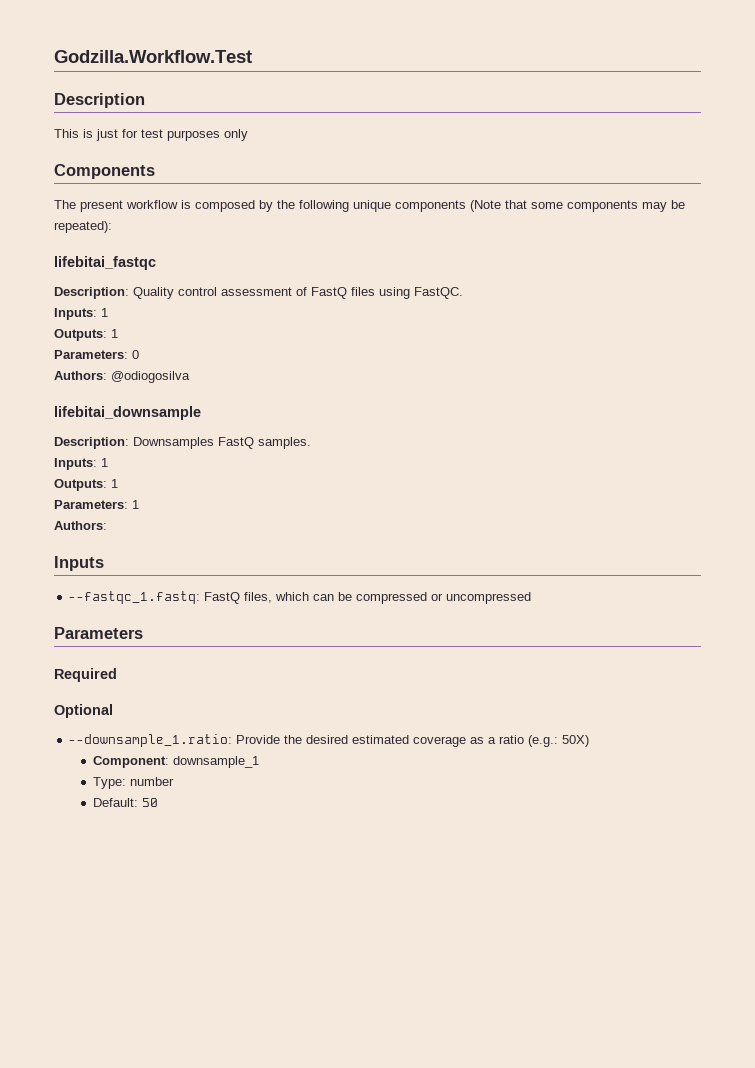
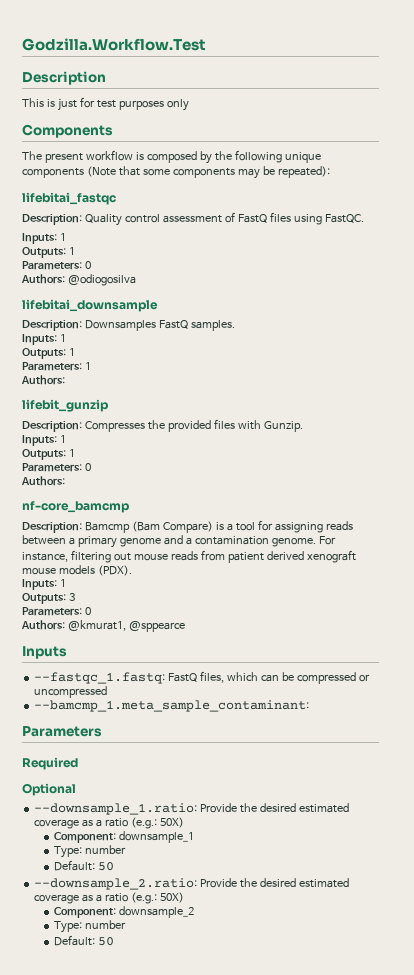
+ lifebit_gunzip
+ Description: Compresses the provided files with Gunzip.
+ Inputs: 1
+ Outputs: 1
+ Parameters: 0
+ Authors:
+ nf-core_bamcmp
+ Description: Bamcmp (Bam Compare) is a tool for assigning reads between a primary genome and a contamination genome. For instance, filtering out mouse reads from patient derived xenograft mouse models (PDX).
+ Inputs: 1
+ Outputs: 3
+ Parameters: 0
+ Authors: @kmurat1, @sppearce
+ --bamcmp_1.meta_sample_contaminant:
+ --downsample_2.ratio: Provide the desired estimated coverage as a ratio (e.g.: 50X)
+ Component: downsample_2
+ Type: number
+ Default: 50

